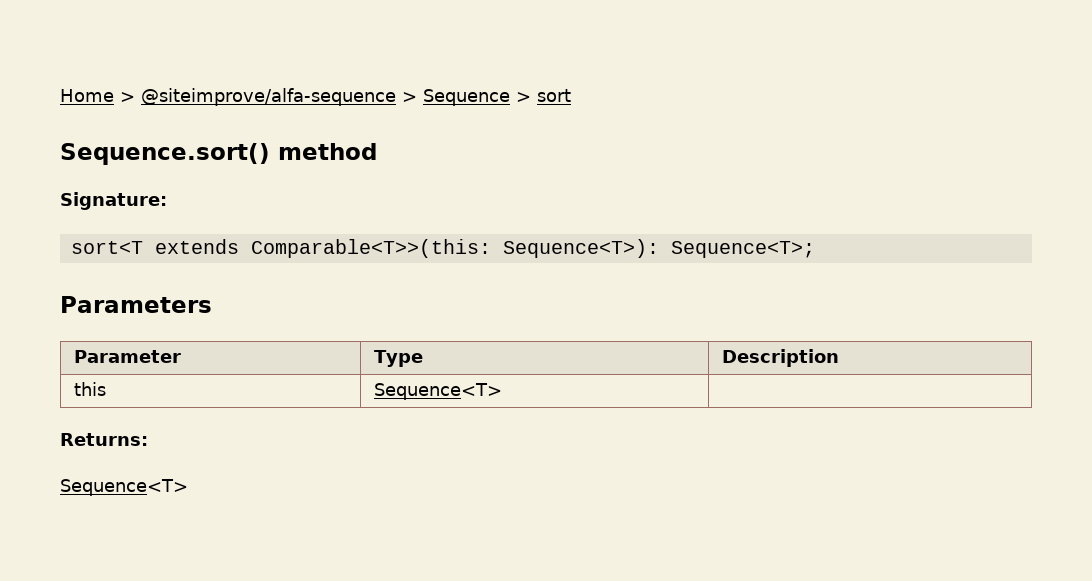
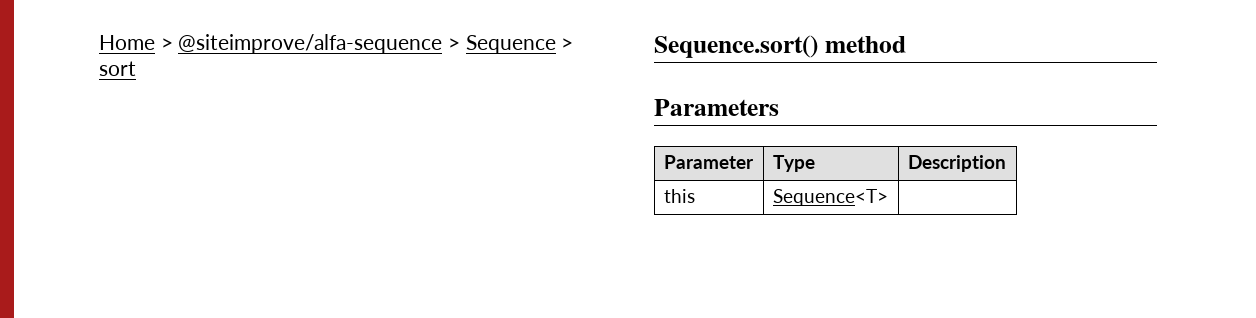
- Signature:
- sort<T extends Comparable<T>>(this: Sequence<T>): Sequence<T>;
- Returns:
- Sequence<T>

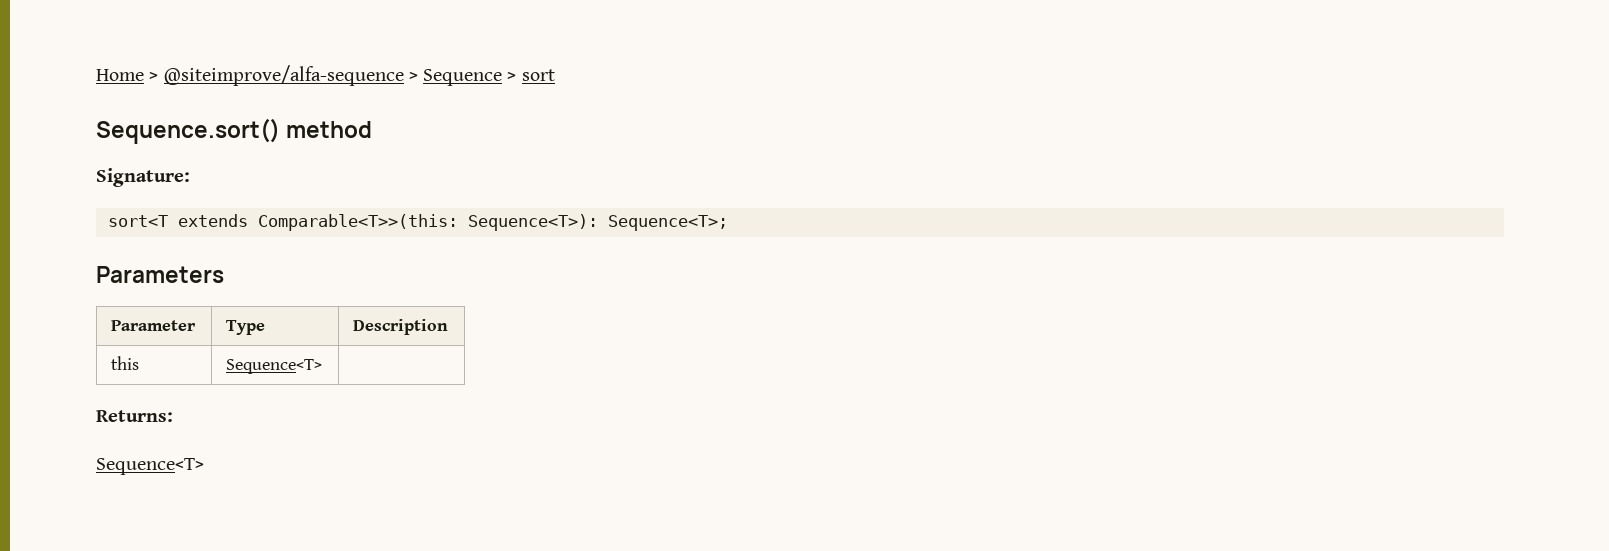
+ Signature:
+ sort<T extends Comparable<T>>(this: Sequence<T>): Sequence<T>;
+ Returns:
+ Sequence<T>

